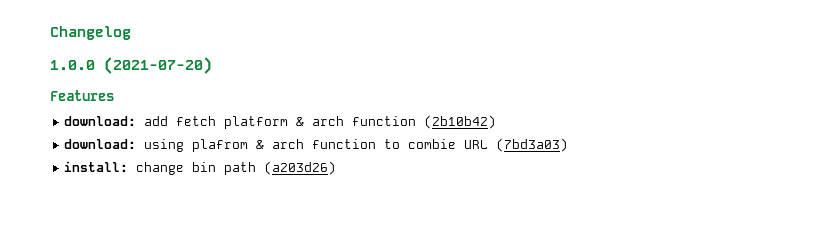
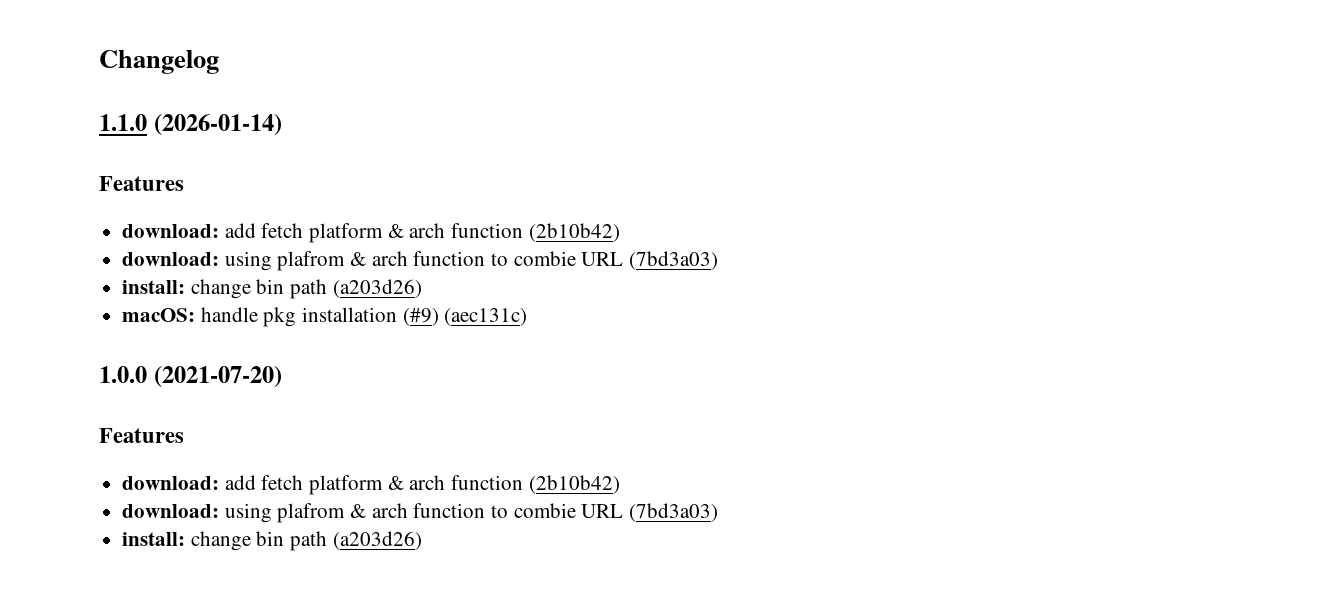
+ 1.1.0 (2026-01-14)
+ Features
+ download: add fetch platform & arch function (2b10b42)
+ download: using plafrom & arch function to combie URL (7bd3a03)
+ install: change bin path (a203d26)
+ macOS: handle pkg installation (#9) (aec131c)

